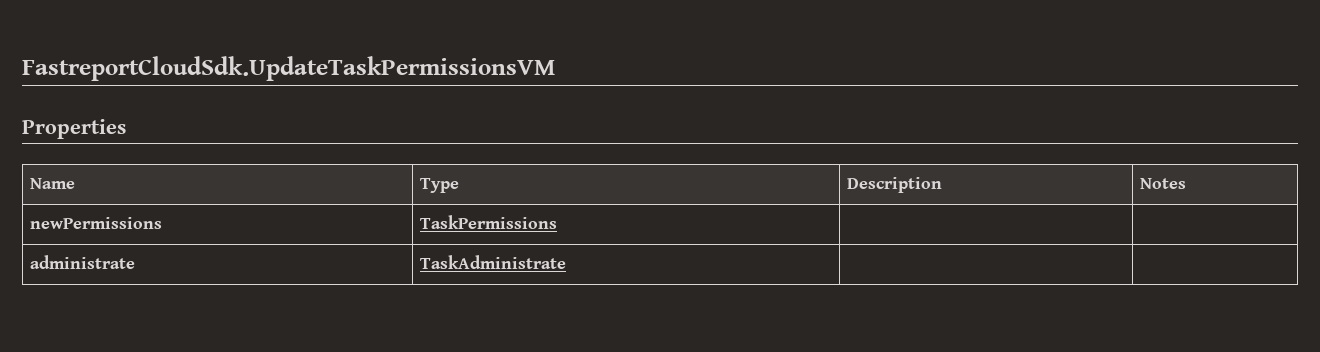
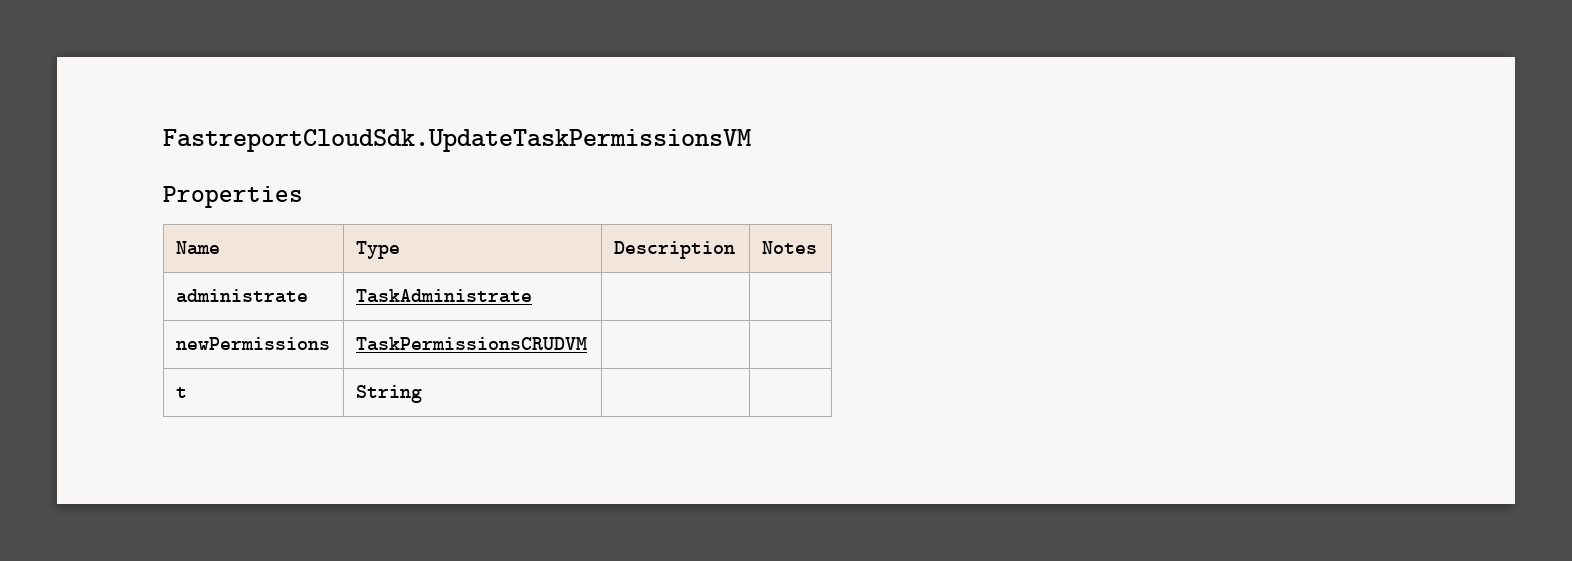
- newPermissions | TaskPermissions | |
+ newPermissions | TaskPermissionsCRUDVM | |
+ t | String | |

